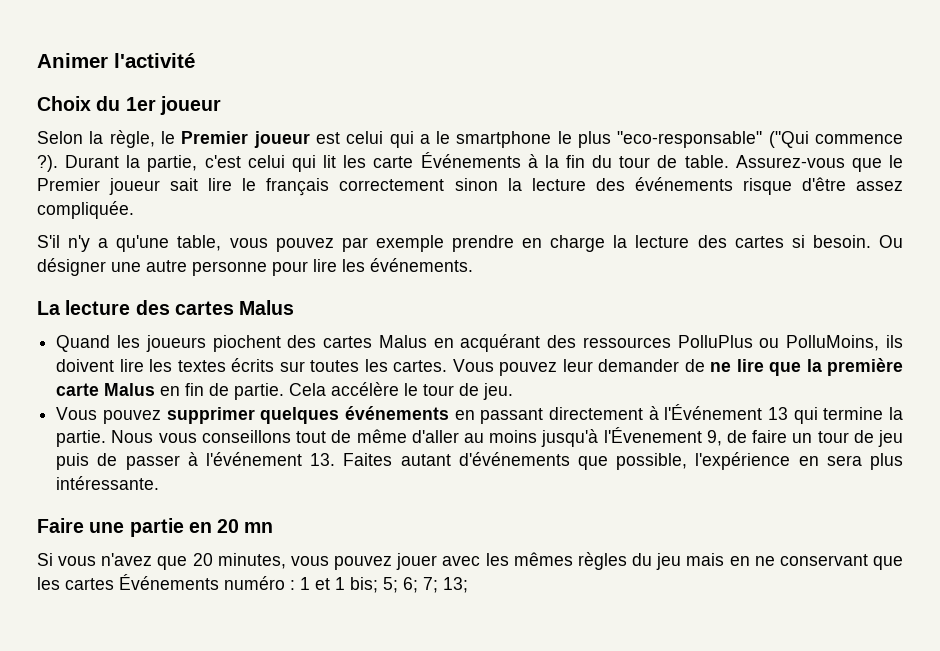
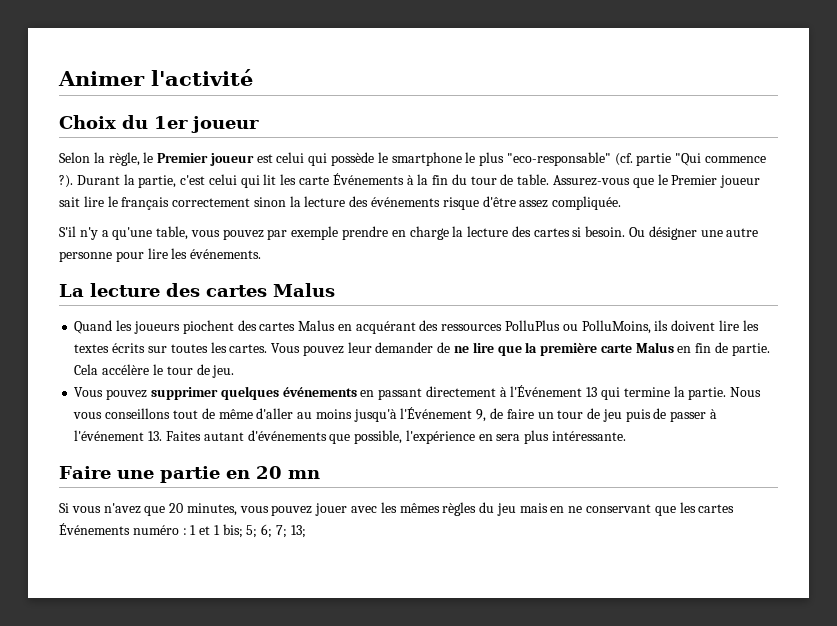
- Selon la règle, le Premier joueur est celui qui a le smartphone le plus "eco-responsable" ("Qui commence ?).
+ Selon la règle, le Premier joueur est celui qui possède le smartphone le plus "eco-responsable" (cf. partie "Qui commence ?).
- Nous vous conseillons tout de même d'aller au moins jusqu'à l'Évenement 9, de faire un tour de jeu puis de passer à l'événement 13. Faites autant d'événements que possible, l'expérience en sera plus intéressante.
+ Nous vous conseillons tout de même d'aller au moins jusqu'à l'Événement 9, de faire un tour de jeu puis de passer à l'événement 13. Faites autant d'événements que possible, l'expérience en sera plus intéressante.

